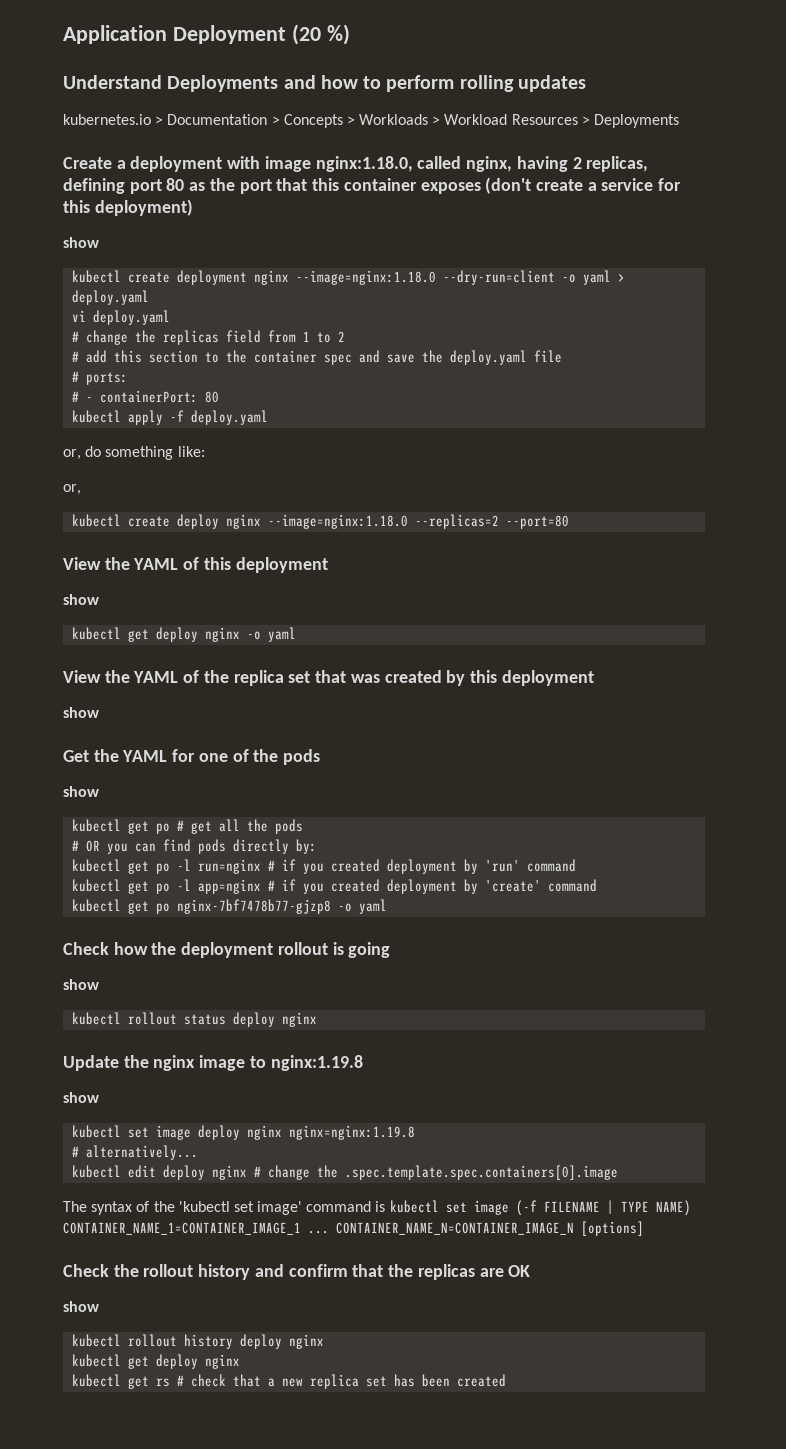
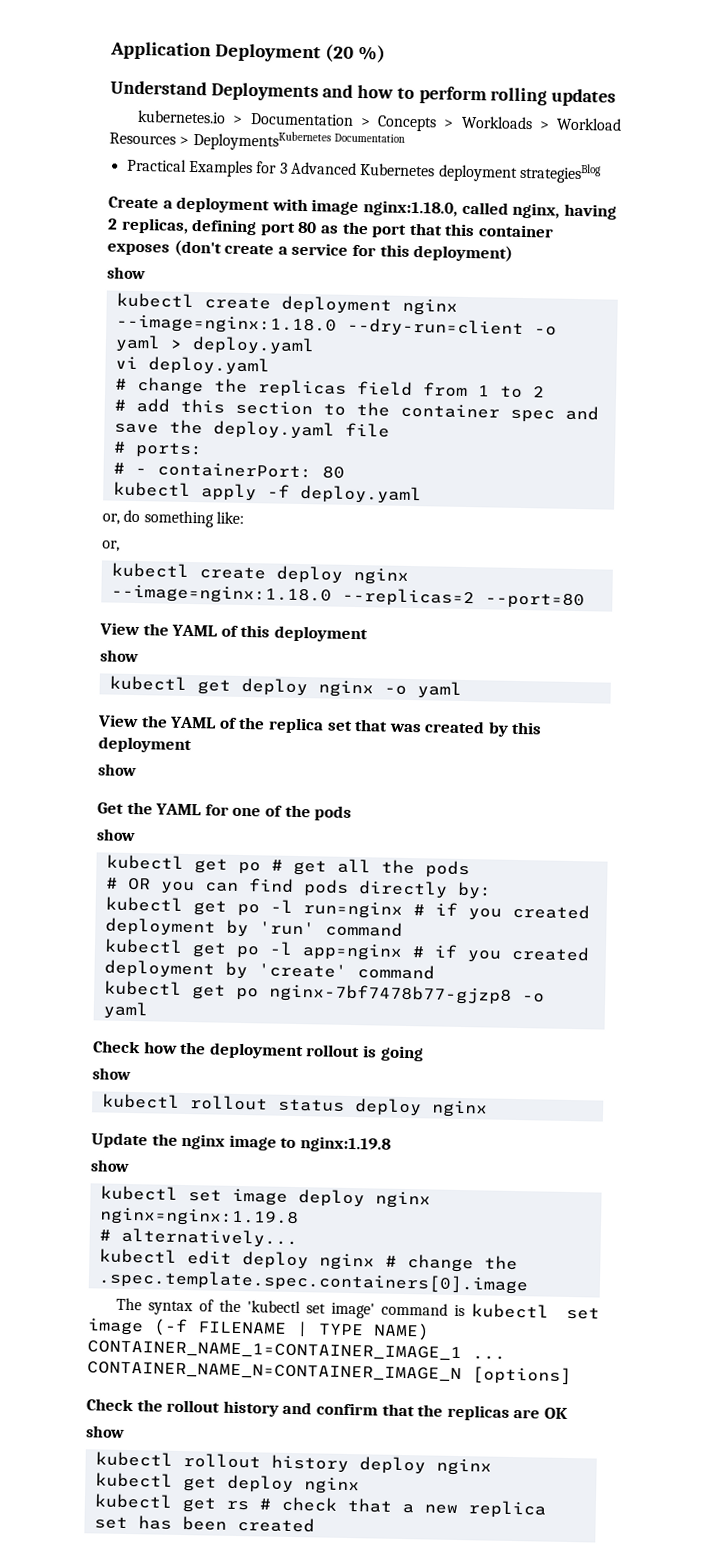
- kubernetes.io > Documentation > Concepts > Workloads > Workload Resources > Deployments
+ kubernetes.io > Documentation > Concepts > Workloads > Workload Resources > DeploymentsKubernetes Documentation
+ Practical Examples for 3 Advanced Kubernetes deployment strategiesBlog

